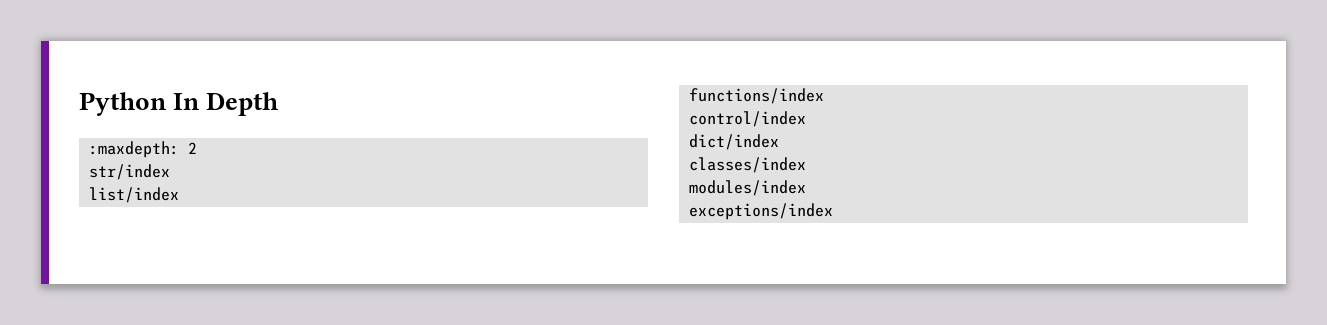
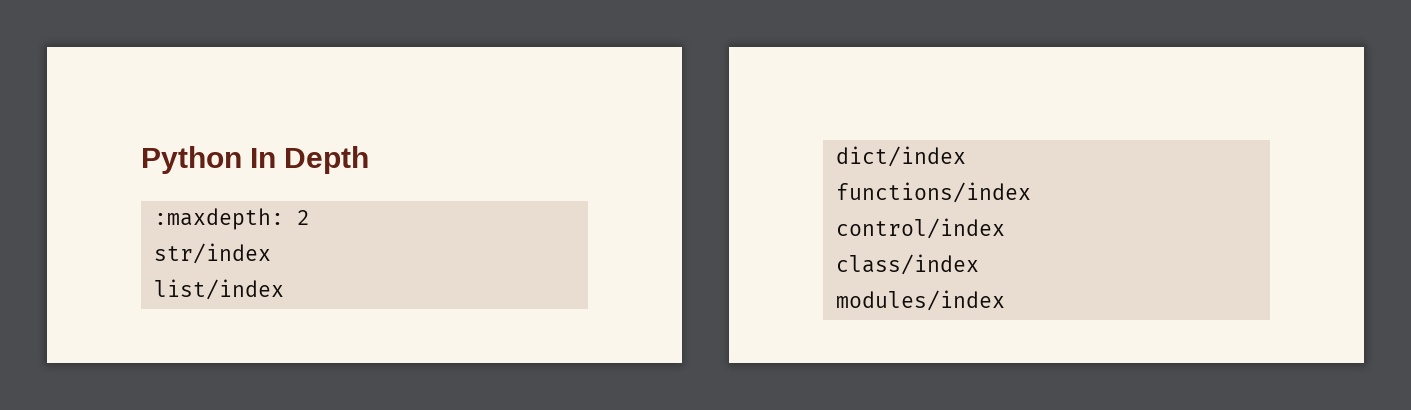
+ dict/index
- dict/index
- classes/index
+ class/index
- exceptions/index

